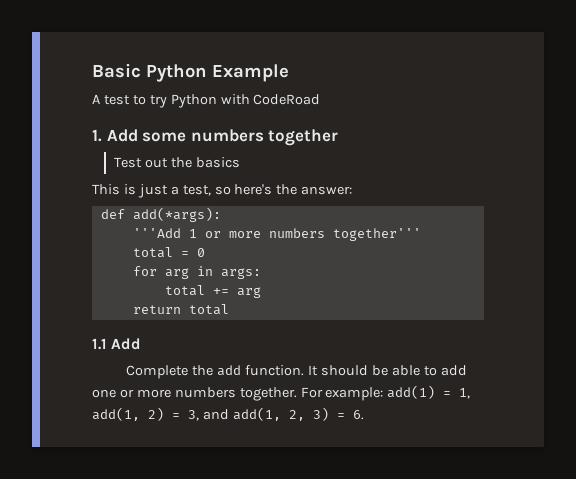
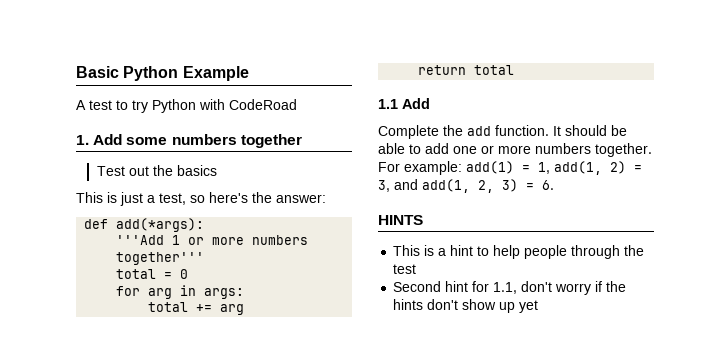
+ HINTS
+ This is a hint to help people through the test
+ Second hint for 1.1, don't worry if the hints don't show up yet

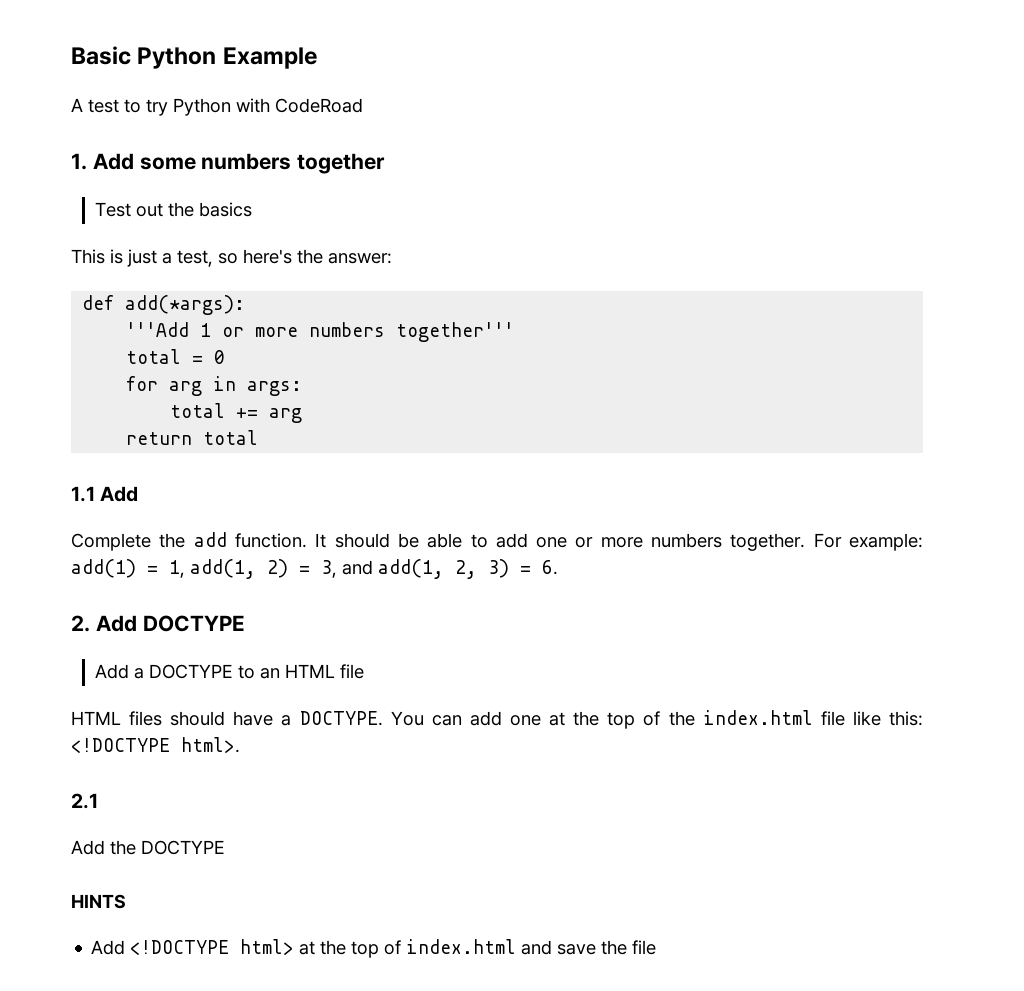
+ 2. Add DOCTYPE
+ Add a DOCTYPE to an HTML file
+ HTML files should have a DOCTYPE. You can add one at the top of the index.html file like this: <!DOCTYPE html>.
+ 2.1
+ Add the DOCTYPE
  HINTS
- This is a hint to help people through the test
- Second hint for 1.1, don't worry if the hints don't show up yet
+ Add <!DOCTYPE html> at the top of index.html and save the file

